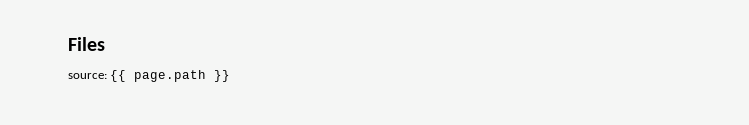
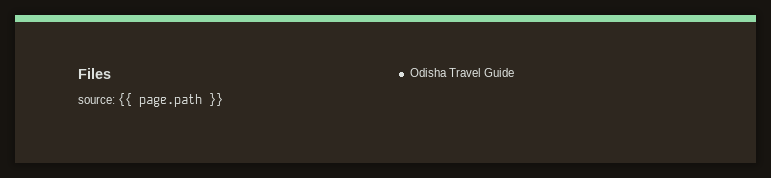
+ Odisha Travel Guide

